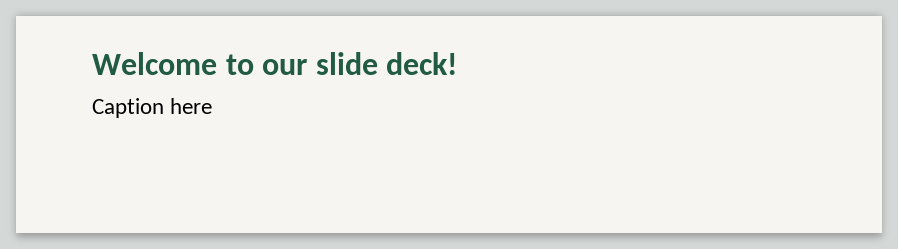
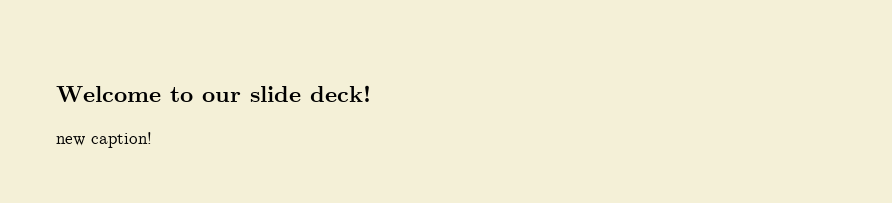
- Caption here
+ new caption!

